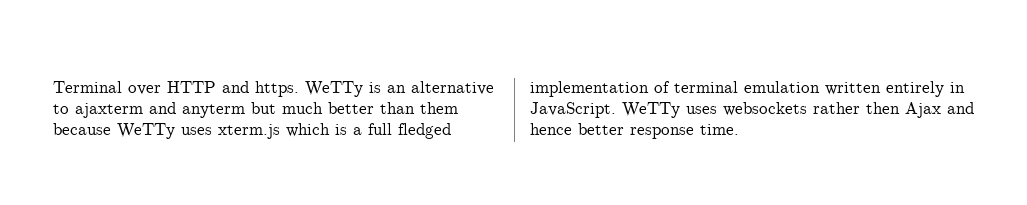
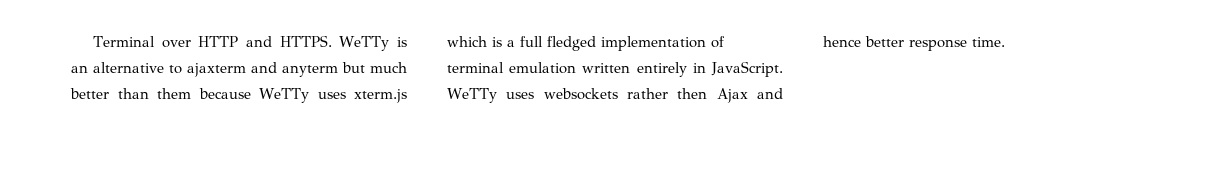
- Terminal over HTTP and https.
+ Terminal over HTTP and HTTPS.

